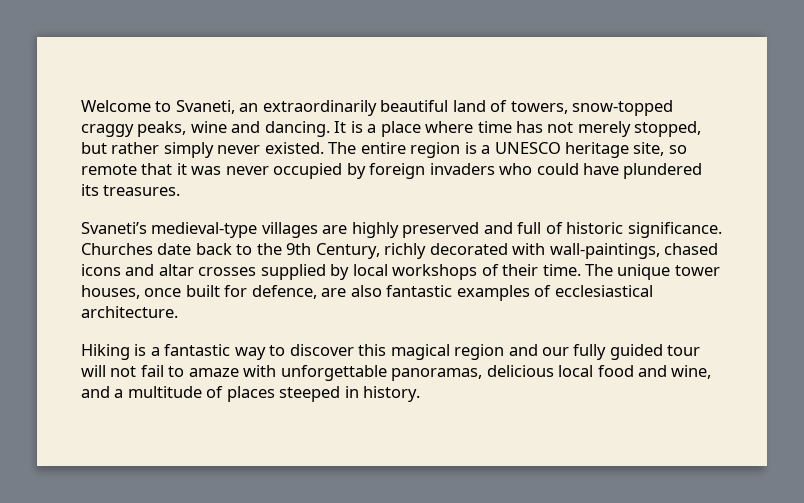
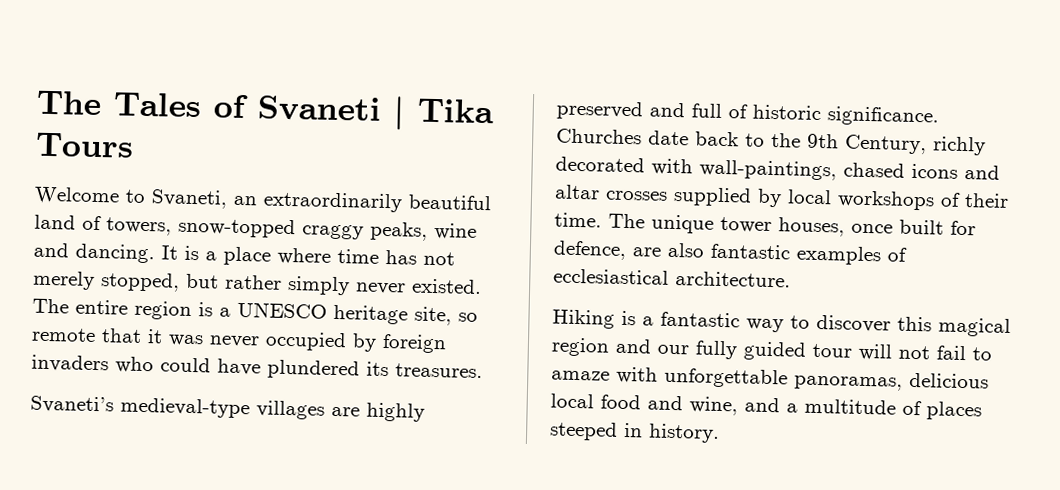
+ The Tales of Svaneti | Tika Tours

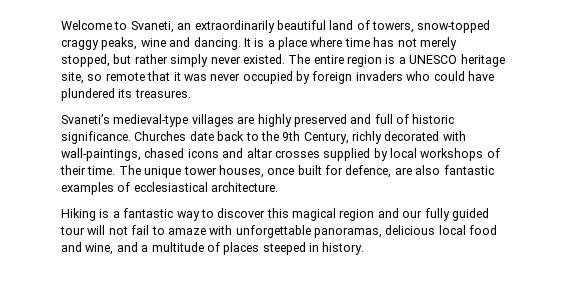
- The Tales of Svaneti | Tika Tours

